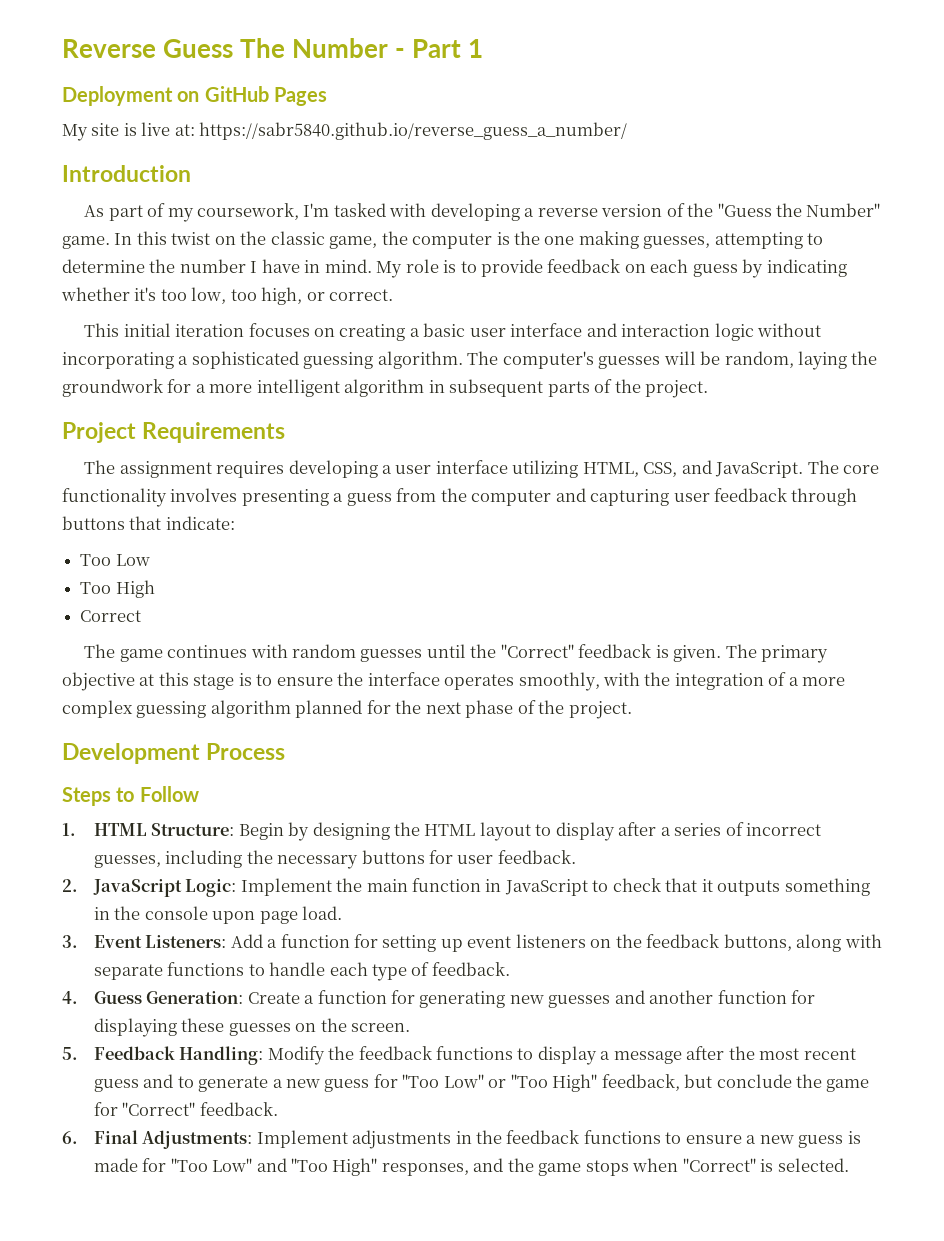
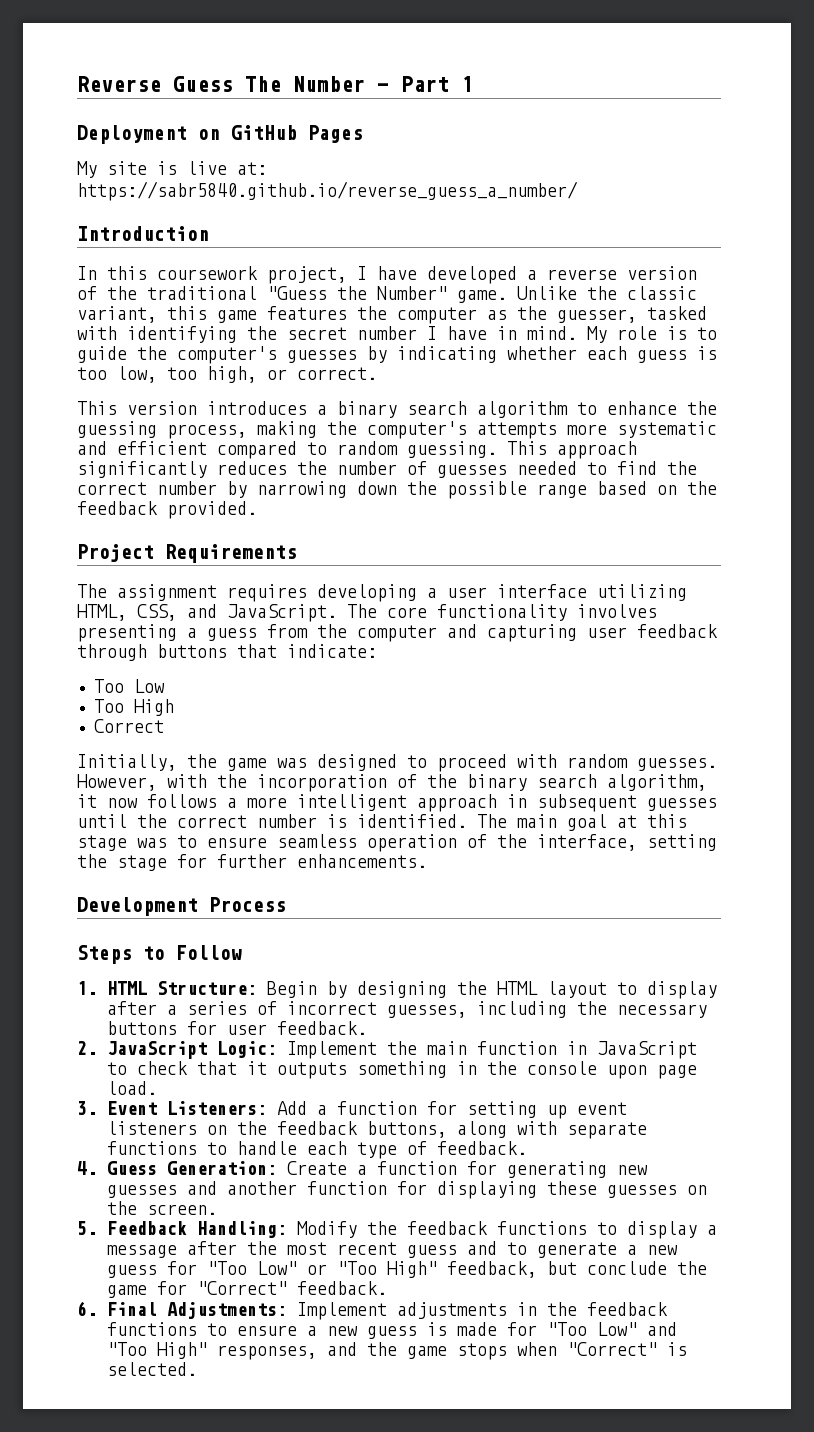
- As part of my coursework, I'm tasked with developing a reverse version of the "Guess the Number" game.
+ In this coursework project, I have developed a reverse version of the traditional "Guess the Number" game.
- In this twist on the classic game, the computer is the one making guesses, attempting to determine the number I have in mind.
+ Unlike the classic variant, this game features the computer as the guesser, tasked with identifying the secret number I have in mind.
- My role is to provide feedback on each guess by indicating whether it's too low, too high, or correct.
+ My role is to guide the computer's guesses by indicating whether each guess is too low, too high, or correct.
- This initial iteration focuses on creating a basic user interface and interaction logic without incorporating a sophisticated guessing algorithm. The computer's guesses will be random, laying the groundwork for a more intelligent algorithm in subsequent parts of the project.
+ This version introduces a binary search algorithm to enhance the guessing process, making the computer's attempts more systematic and efficient compared to random guessing. This approach significantly reduces the number of guesses needed to find the correct number by narrowing down the possible range based on the feedback provided.
- The game continues with random guesses until the "Correct" feedback is given. The primary objective at this stage is to ensure the interface operates smoothly, with the integration of a more complex guessing algorithm planned for the next phase of the project.
+ Initially, the game was designed to proceed with random guesses. However, with the incorporation of the binary search algorithm, it now follows a more intelligent approach in subsequent guesses until the correct number is identified. The main goal at this stage was to ensure seamless operation of the interface, setting the stage for further enhancements.

